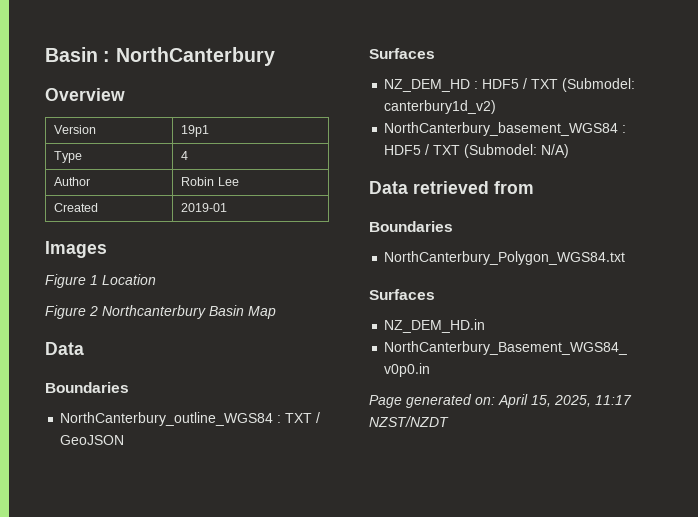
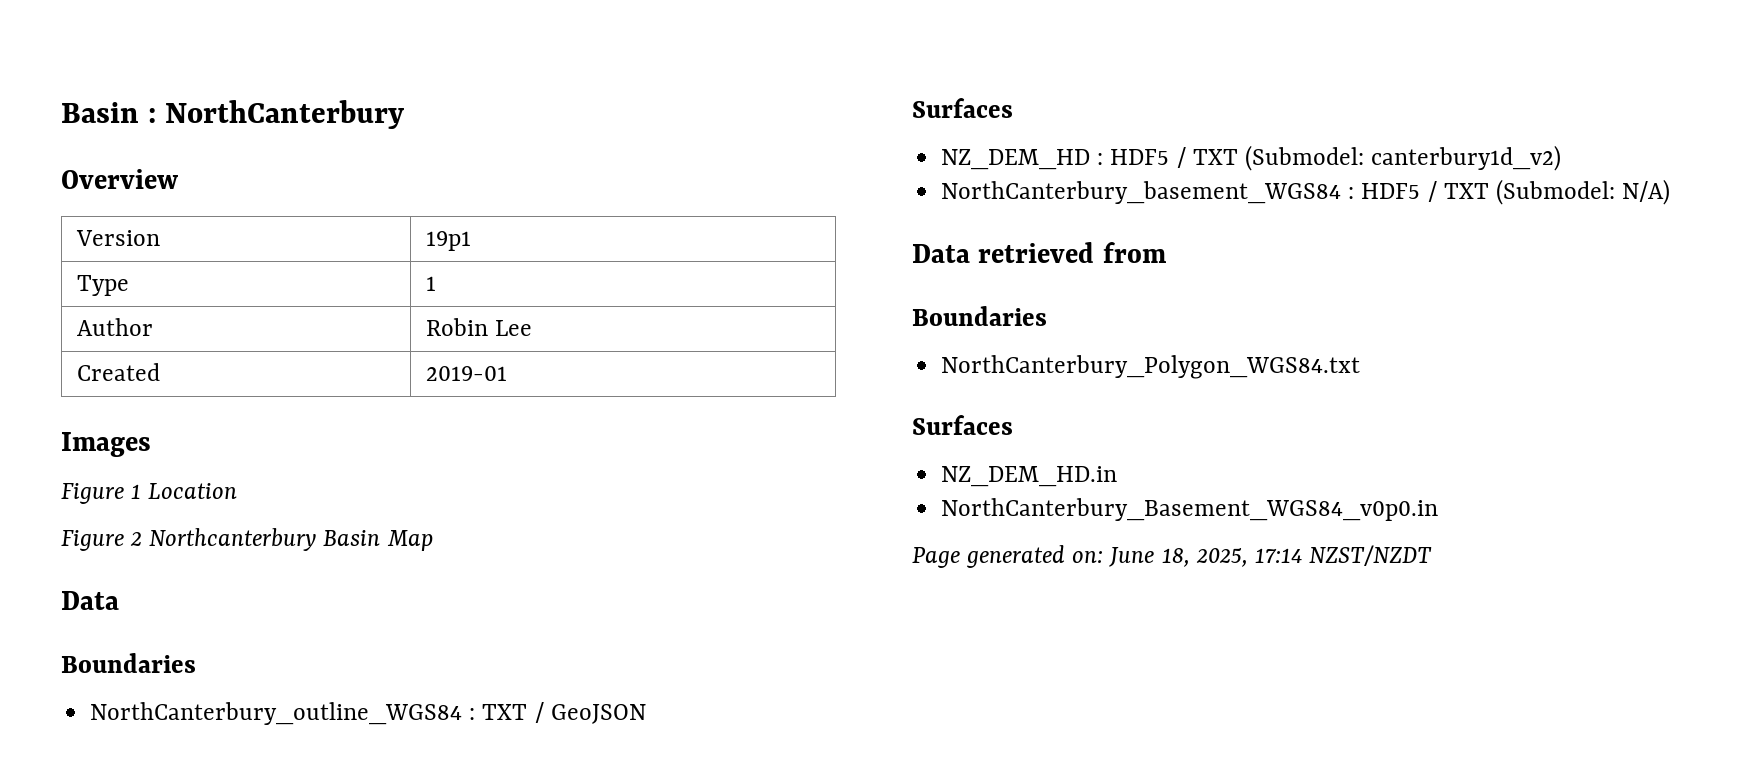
- Type | 4
+ Type | 1
- Page generated on: April 15, 2025, 11:17 NZST/NZDT
+ Page generated on: June 18, 2025, 17:14 NZST/NZDT

